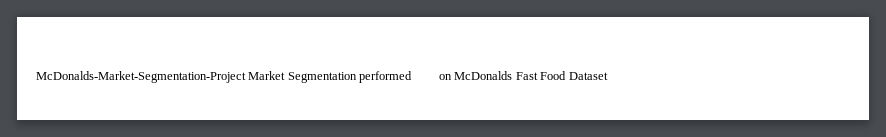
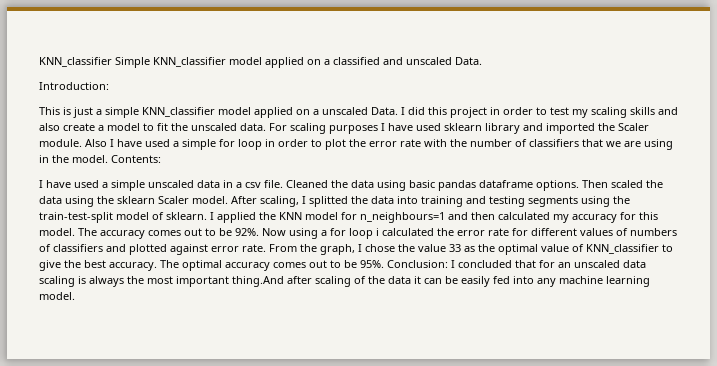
- McDonalds-Market-Segmentation-Project Market Segmentation performed on McDonalds Fast Food Dataset
+ KNN_classifier Simple KNN_classifier model applied on a classified and unscaled Data.
+ Introduction:
+ This is just a simple KNN_classifier model applied on a unscaled Data. I did this project in order to test my scaling skills and also create a model to fit the unscaled data. For scaling purposes I have used sklearn library and imported the Scaler module. Also I have used a simple for loop in order to plot the error rate with the number of classifiers that we are using in the model. Contents:
+ I have used a simple unscaled data in a csv file. Cleaned the data using basic pandas dataframe options. Then scaled the data using the sklearn Scaler model. After scaling, I splitted the data into training and testing segments using the train-test-split model of sklearn. I applied the KNN model for n_neighbours=1 and then calculated my accuracy for this model. The accuracy comes out to be 92%. Now using a for loop i calculated the error rate for different values of numbers of classifiers and plotted against error rate. From the graph, I chose the value 33 as the optimal value of KNN_classifier to give the best accuracy. The optimal accuracy comes out to be 95%. Conclusion: I concluded that for an unscaled data scaling is always the most important thing.And after scaling of the data it can be easily fed into any machine learning model.

